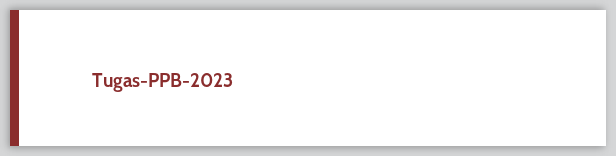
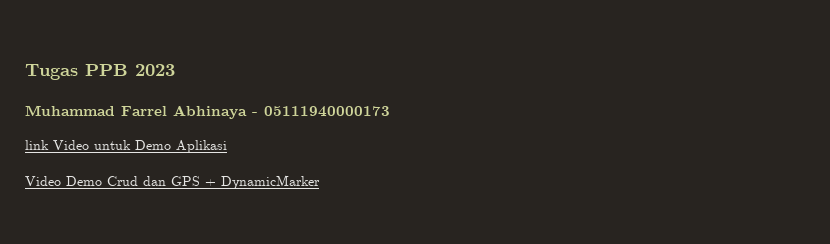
- Tugas-PPB-2023
+ Tugas PPB 2023
+ Muhammad Farrel Abhinaya - 05111940000173
+ link Video untuk Demo Aplikasi
+ Video Demo Crud dan GPS + DynamicMarker

